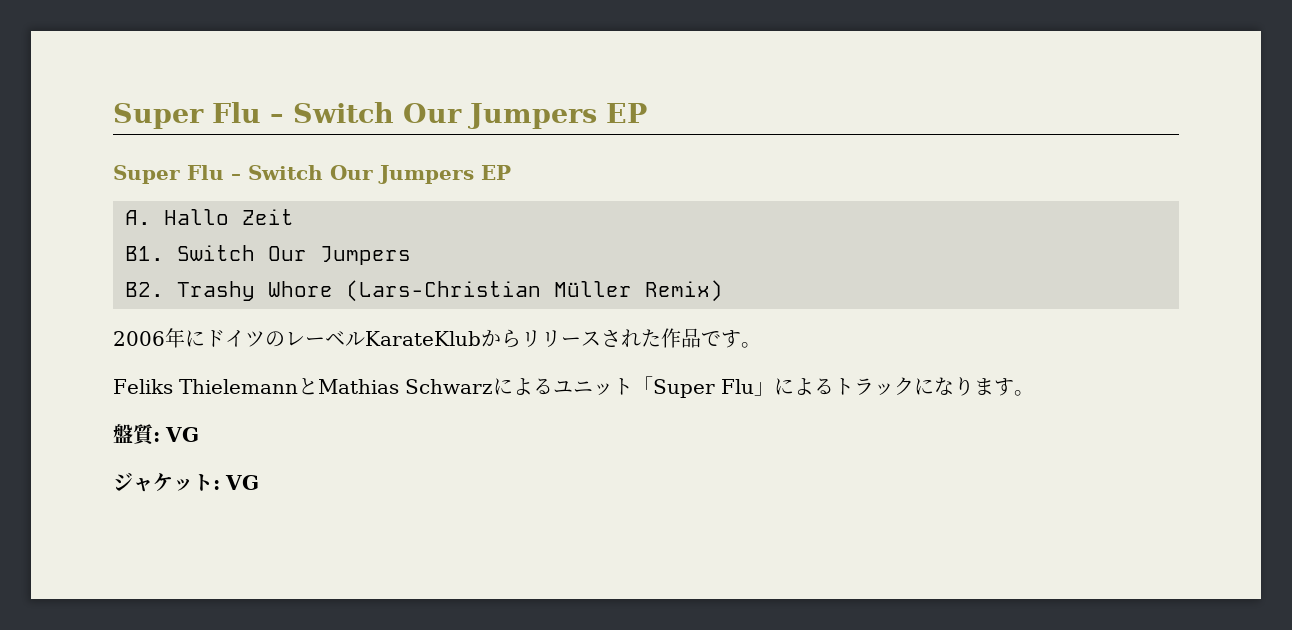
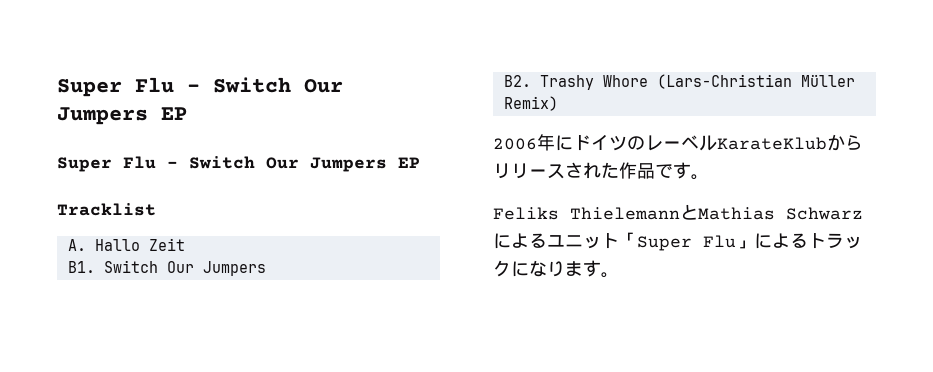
+ Tracklist
- 盤質: VG
- ジャケット: VG

